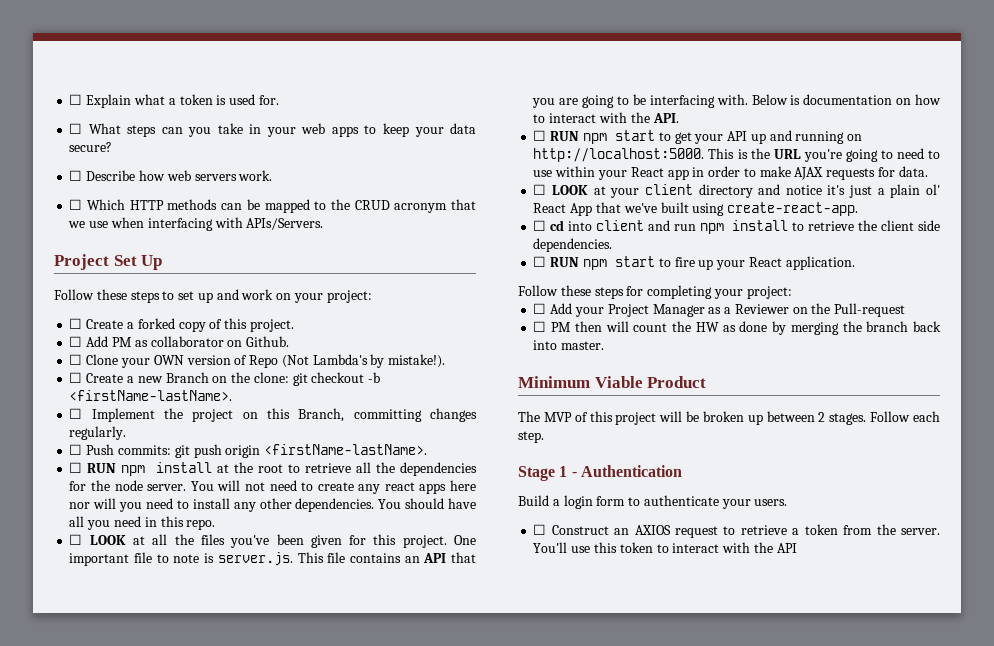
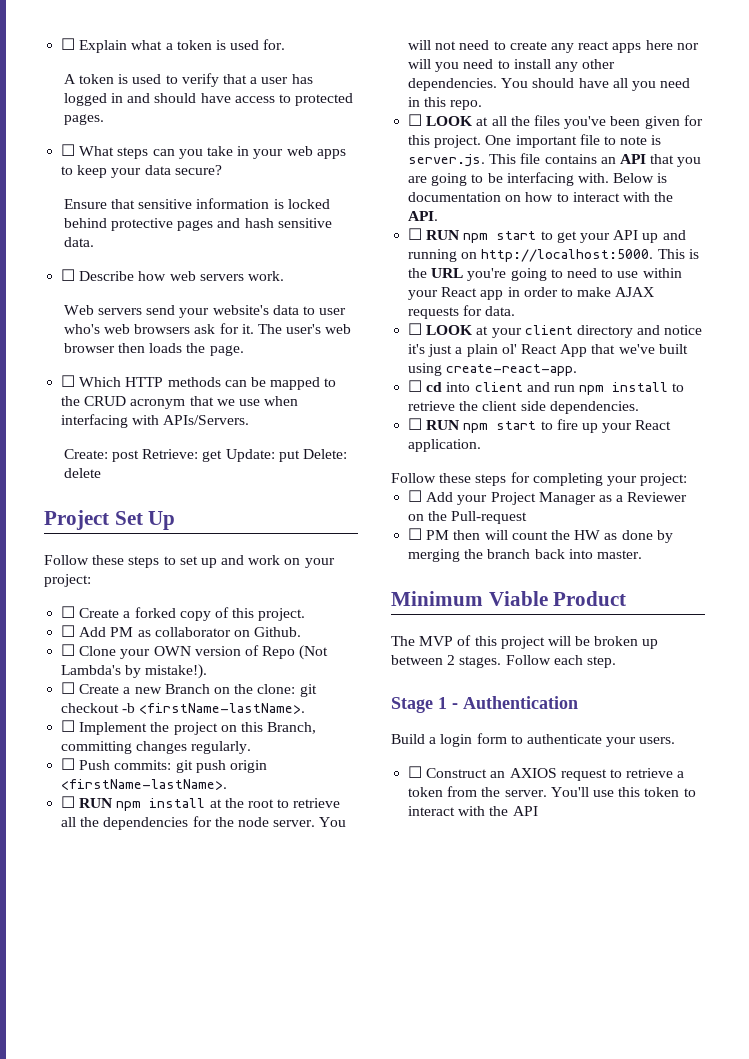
+ A token is used to verify that a user has logged in and should have access to protected pages.
+ Ensure that sensitive information is locked behind protective pages and hash sensitive data.
+ Web servers send your website's data to user who's web browsers ask for it. The user's web browser then loads the page.
+ Create: post Retrieve: get Update: put Delete: delete

